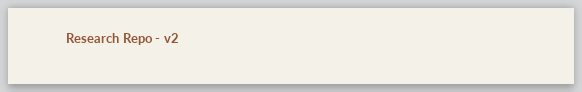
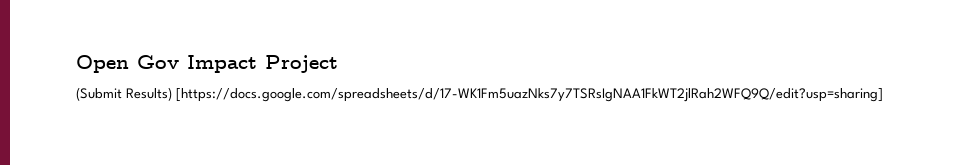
- Research Repo - v2
+ Open Gov Impact Project
+ (Submit Results) [https://docs.google.com/spreadsheets/d/17-WK1Fm5uazNks7y7TSRsIgNAA1FkWT2jlRah2WFQ9Q/edit?usp=sharing]

